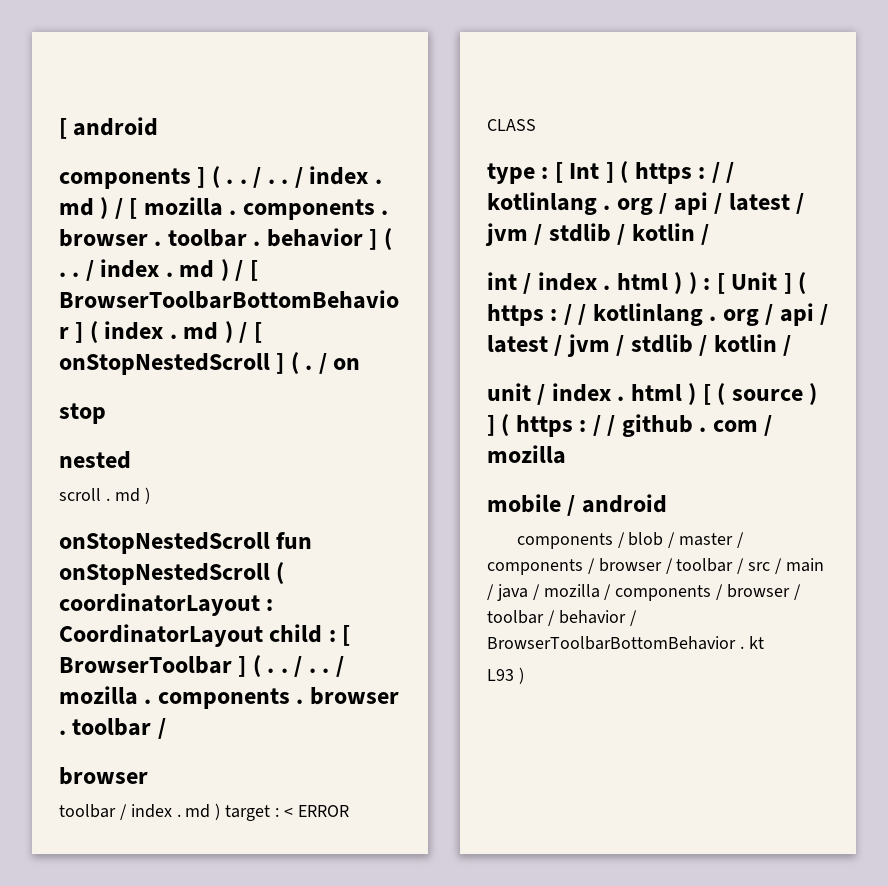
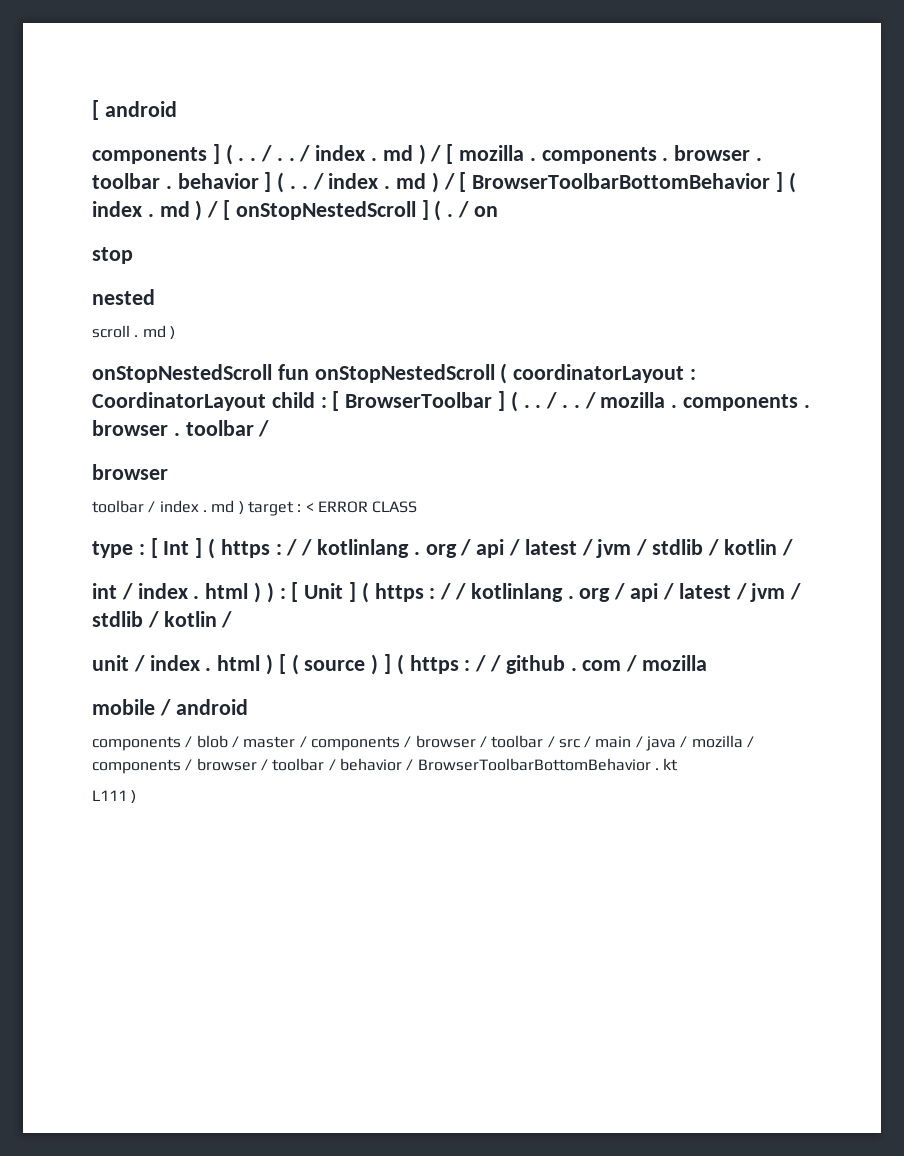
- L93 )
+ L111 )

